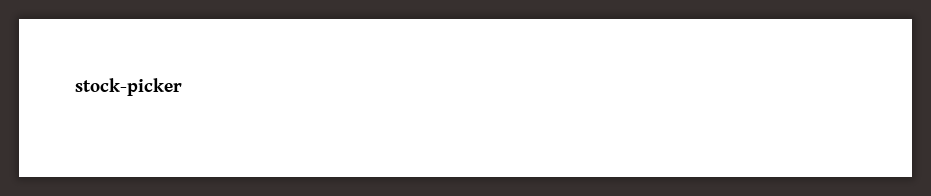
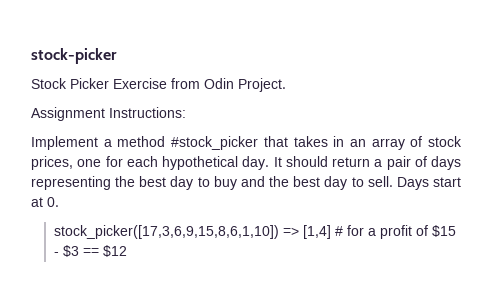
+ Stock Picker Exercise from Odin Project.
+ Assignment Instructions:
+ Implement a method #stock_picker that takes in an array of stock prices, one for each hypothetical day. It should return a pair of days representing the best day to buy and the best day to sell. Days start at 0.
+ stock_picker([17,3,6,9,15,8,6,1,10]) => [1,4] # for a profit of $15 - $3 == $12

